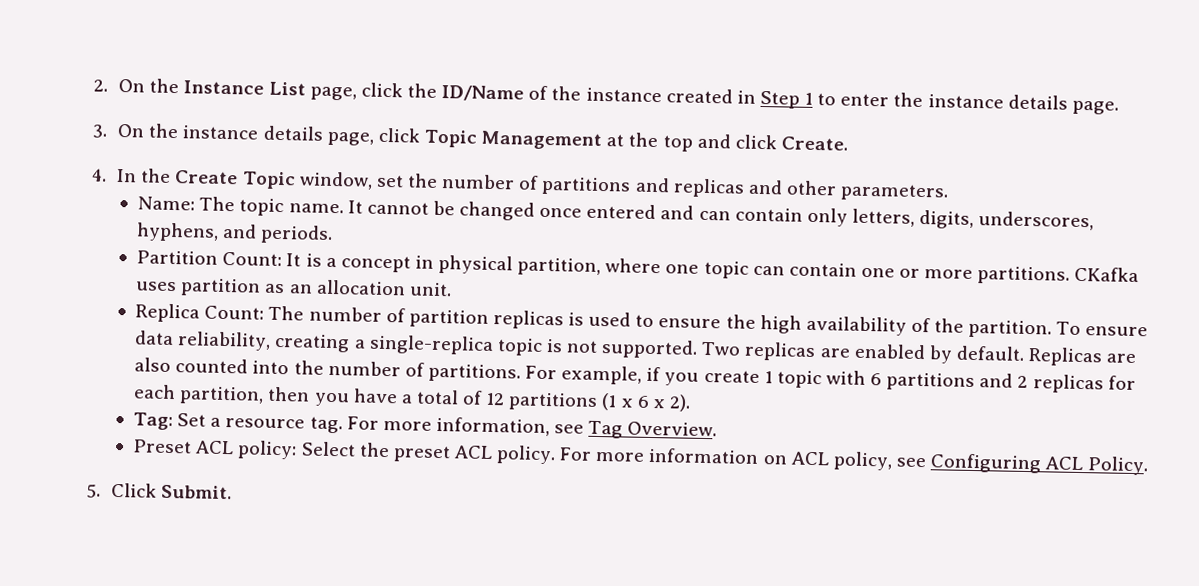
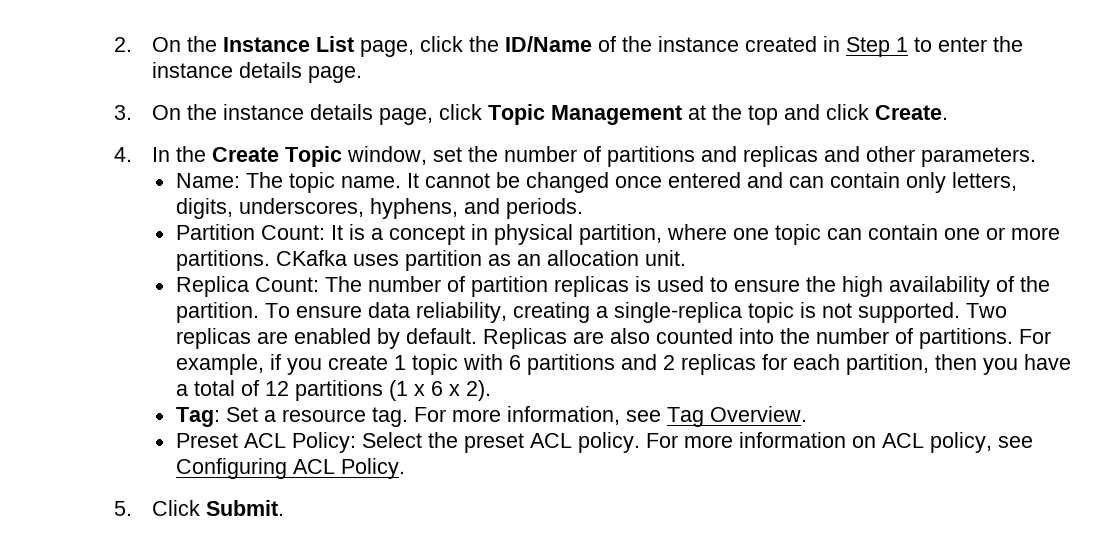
- Preset ACL policy: Select the preset ACL policy.
+ Preset ACL Policy: Select the preset ACL policy.

